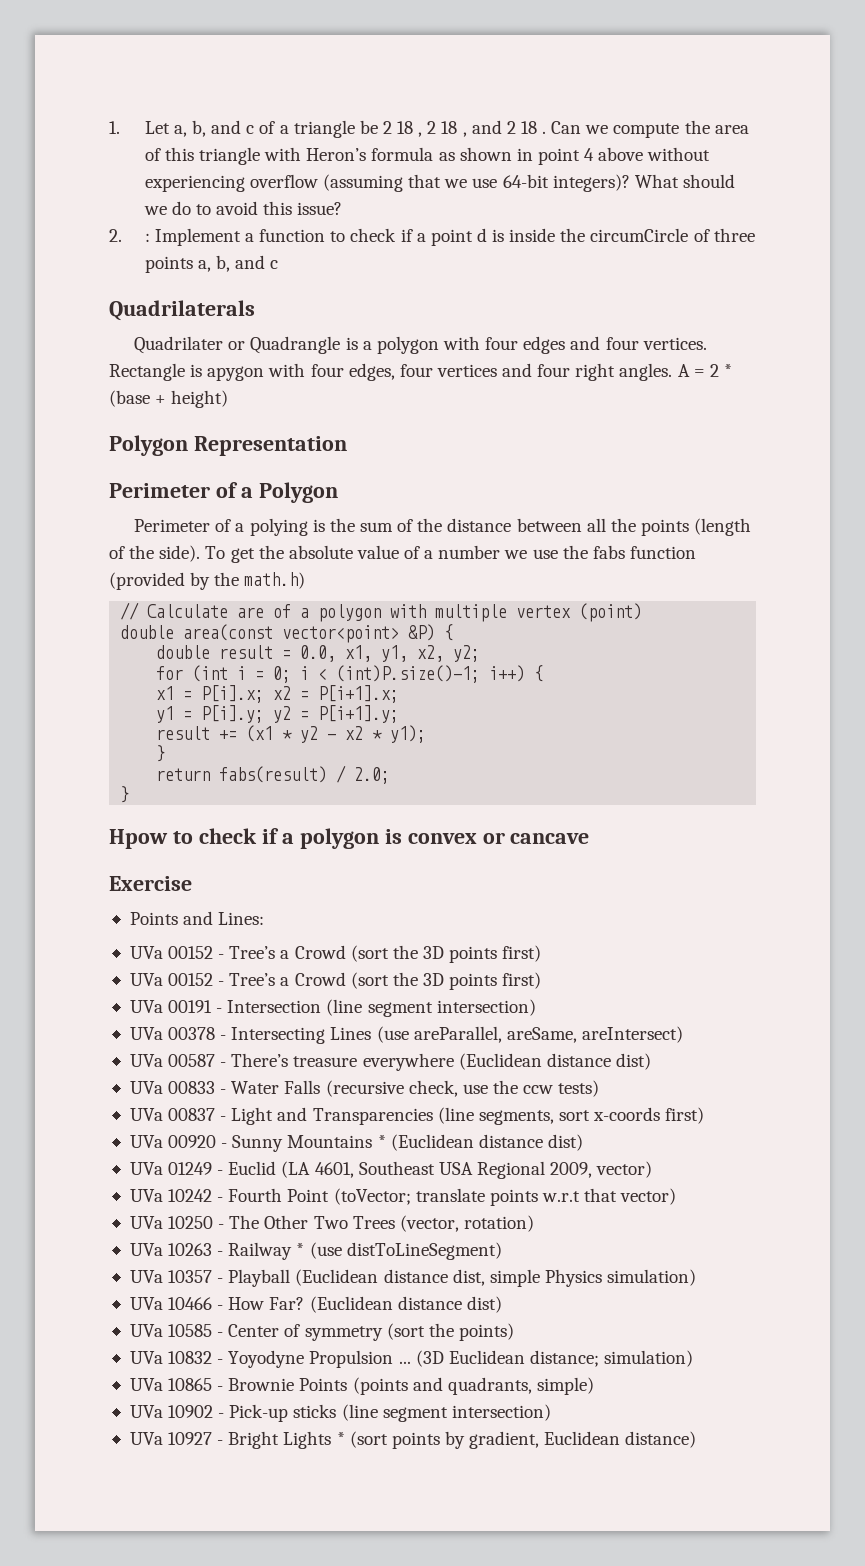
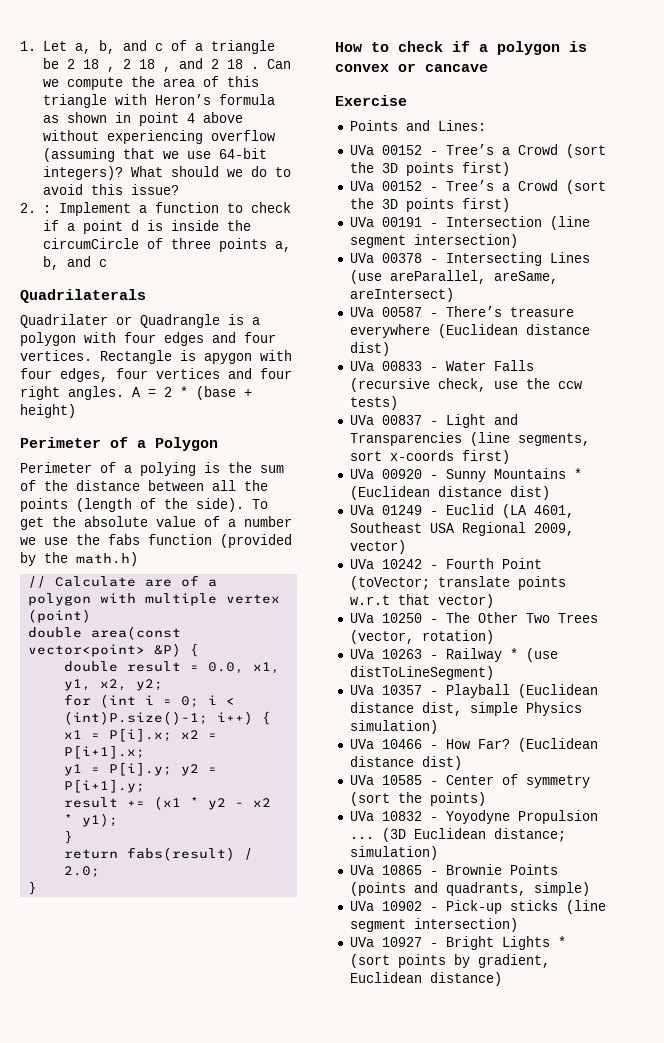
- Polygon Representation
- Hpow to check if a polygon is convex or cancave
+ How to check if a polygon is convex or cancave

